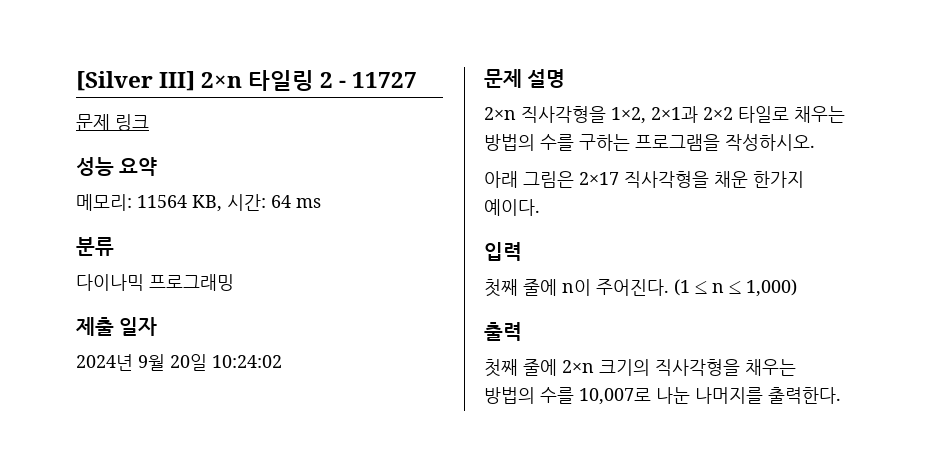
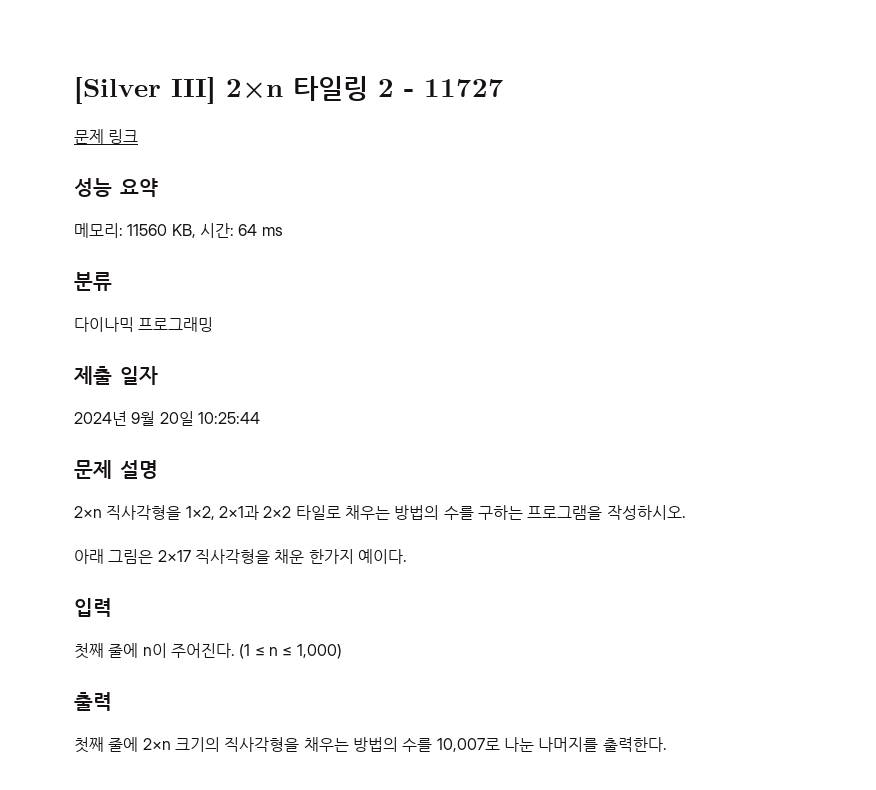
- 메모리: 11564 KB, 시간: 64 ms
+ 메모리: 11560 KB, 시간: 64 ms
- 2024년 9월 20일 10:24:02
+ 2024년 9월 20일 10:25:44

